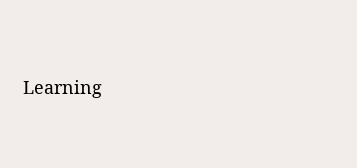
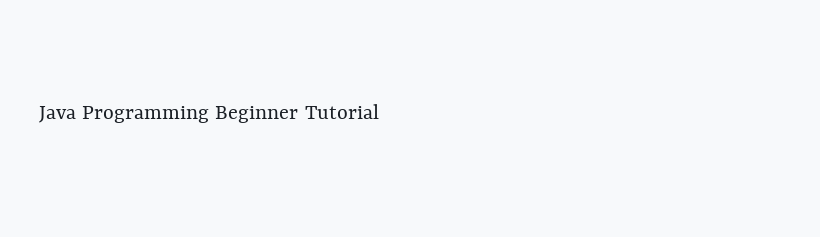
- Learning
+ Java Programming Beginner Tutorial

